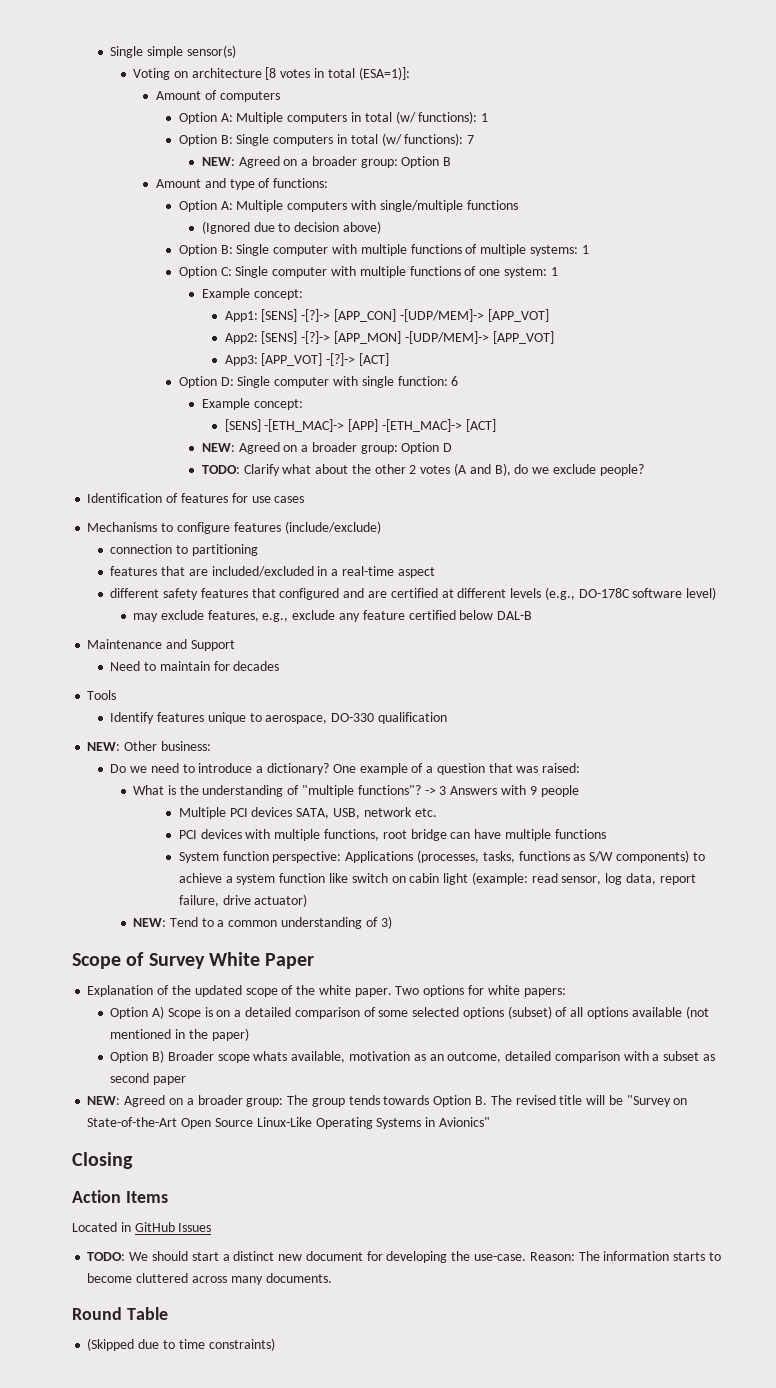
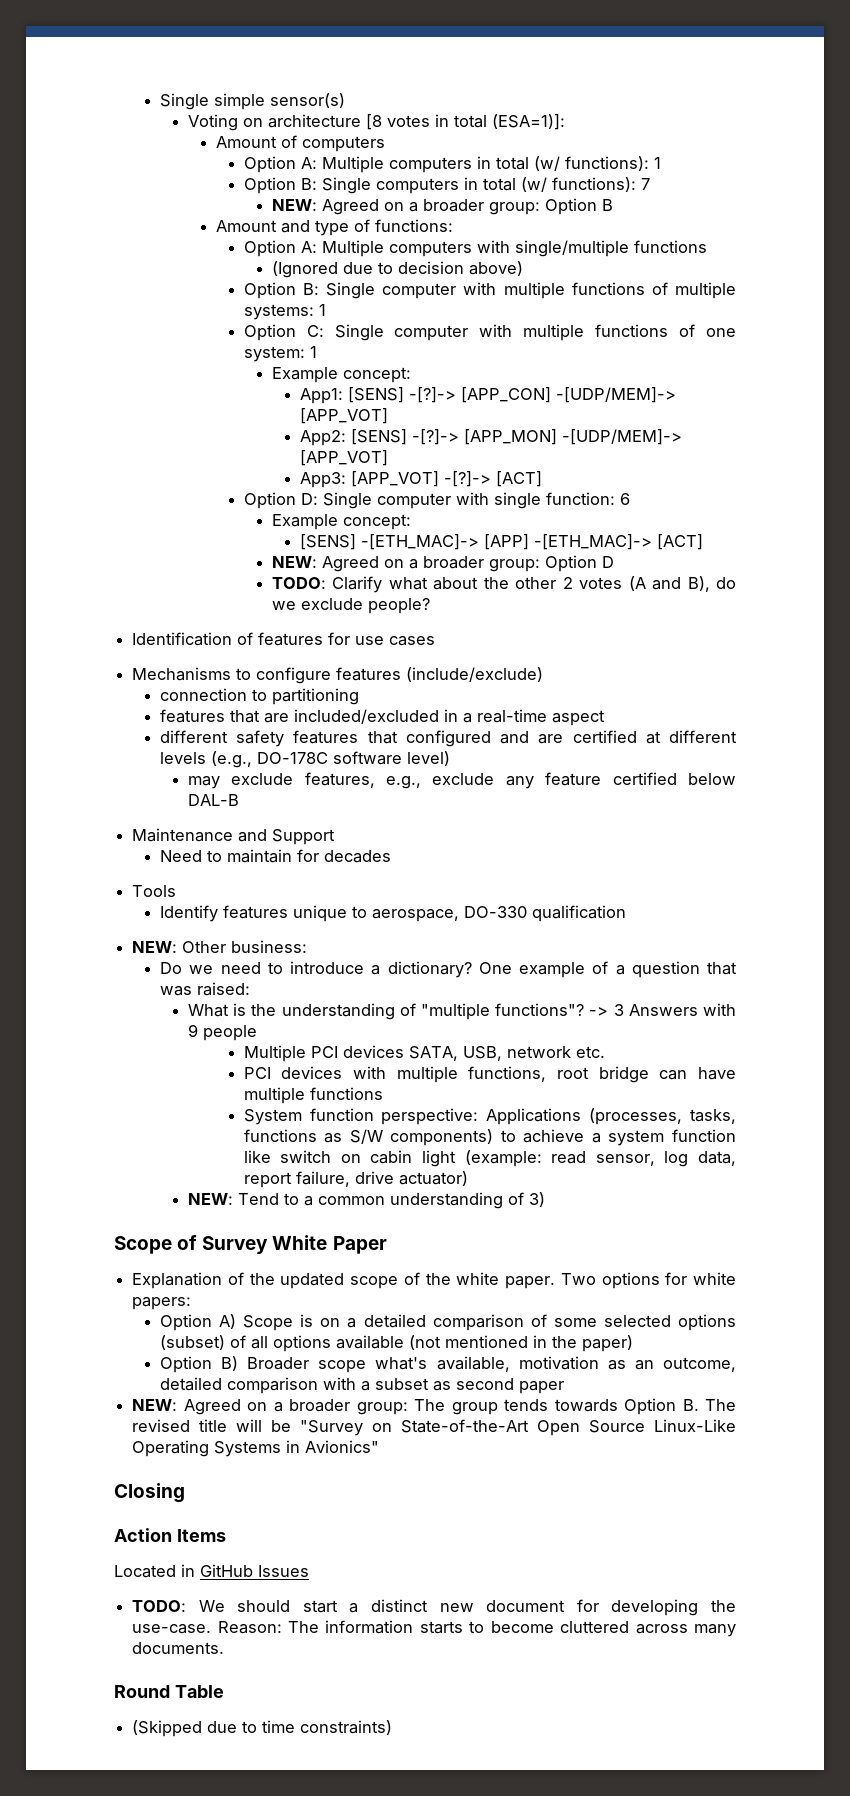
- Option B) Broader scope whats available, motivation as an outcome, detailed comparison with a subset as second paper
+ Option B) Broader scope what's available, motivation as an outcome, detailed comparison with a subset as second paper

